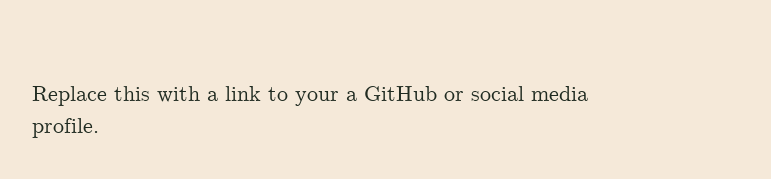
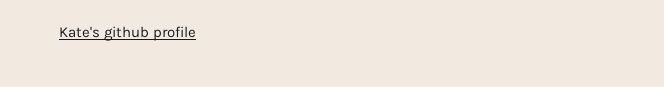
- Replace this with a link to your a GitHub or social media profile.
+ Kate's github profile

